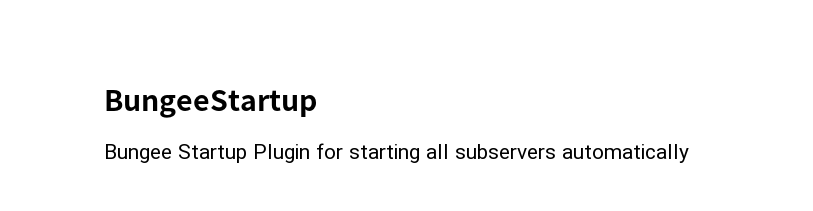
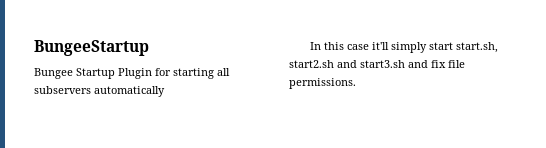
+ In this case it'll simply start start.sh, start2.sh and start3.sh and fix file permissions.

